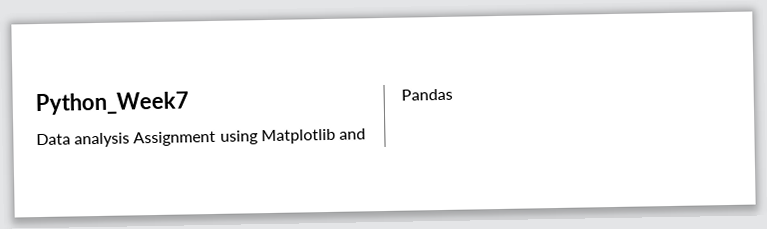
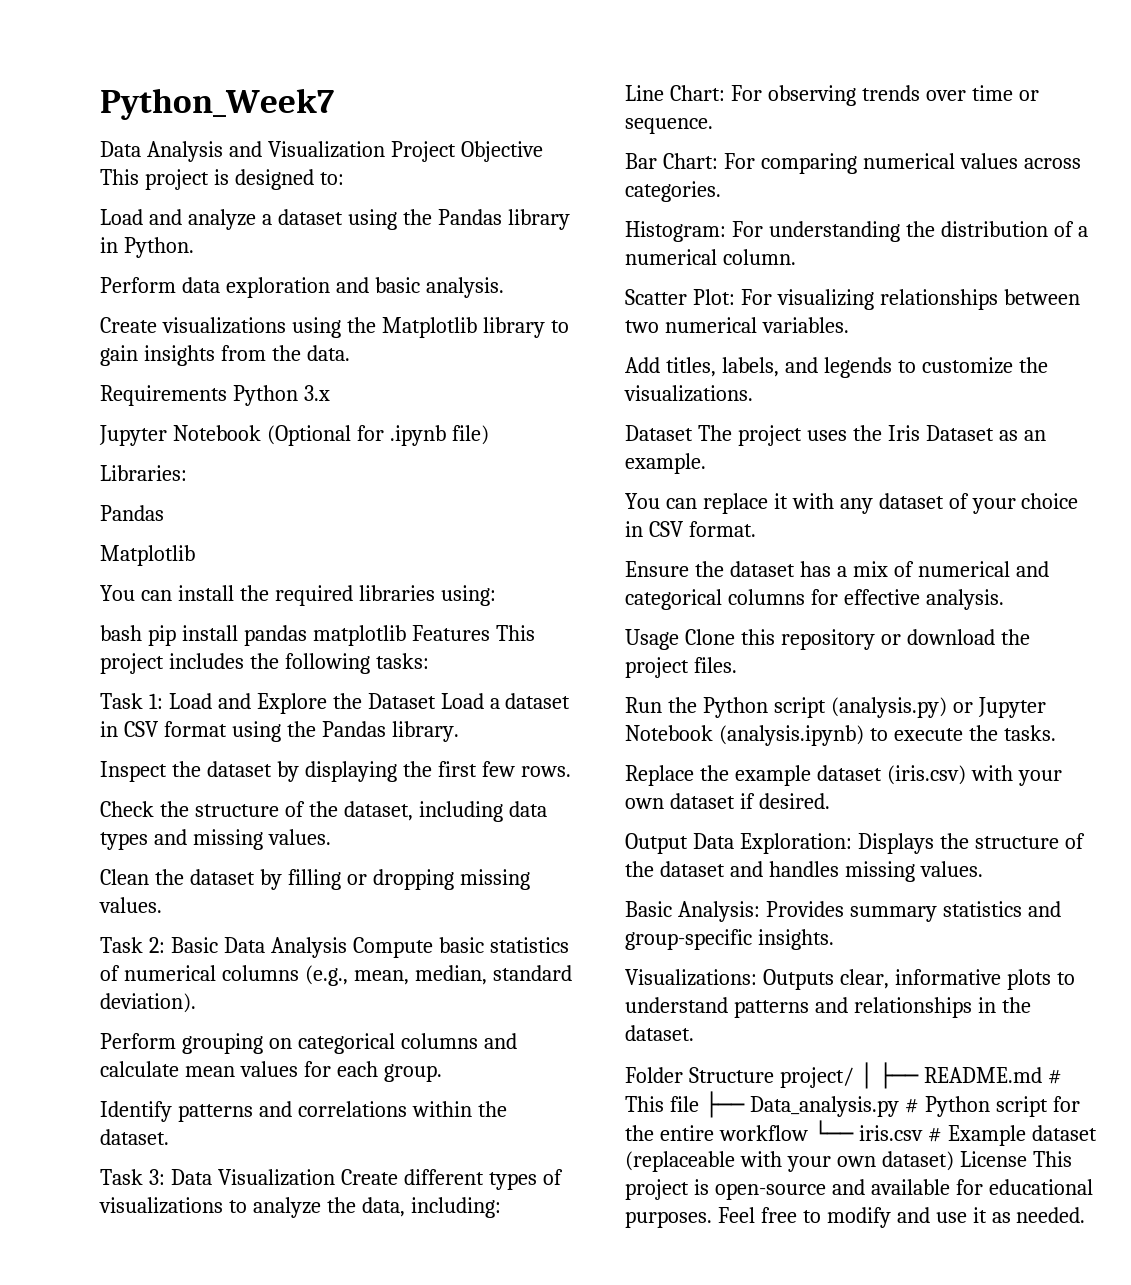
- Data analysis Assignment using Matplotlib and Pandas
+ Data Analysis and Visualization Project Objective This project is designed to:
+ Load and analyze a dataset using the Pandas library in Python.
+ Perform data exploration and basic analysis.
+ Create visualizations using the Matplotlib library to gain insights from the data.
+ Requirements Python 3.x
+ Jupyter Notebook (Optional for .ipynb file)
+ Libraries:
+ Pandas
+ Matplotlib
+ You can install the required libraries using:
+ bash pip install pandas matplotlib Features This project includes the following tasks:
+ Task 1: Load and Explore the Dataset Load a dataset in CSV format using the Pandas library.
+ Inspect the dataset by displaying the first few rows.
+ Check the structure of the dataset, including data types and missing values.
+ Clean the dataset by filling or dropping missing values.
+ Task 2: Basic Data Analysis Compute basic statistics of numerical columns (e.g., mean, median, standard deviation).
+ Perform grouping on categorical columns and calculate mean values for each group.
+ Identify patterns and correlations within the dataset.
+ Task 3: Data Visualization Create different types of visualizations to analyze the data, including:
+ Line Chart: For observing trends over time or sequence.
+ Bar Chart: For comparing numerical values across categories.
+ Histogram: For understanding the distribution of a numerical column.
+ Scatter Plot: For visualizing relationships between two numerical variables.
+ Add titles, labels, and legends to customize the visualizations.
+ Dataset The project uses the Iris Dataset as an example.
+ You can replace it with any dataset of your choice in CSV format.
+ Ensure the dataset has a mix of numerical and categorical columns for effective analysis.
+ Usage Clone this repository or download the project files.
+ Run the Python script (analysis.py) or Jupyter Notebook (analysis.ipynb) to execute the tasks.
+ Replace the example dataset (iris.csv) with your own dataset if desired.
+ Output Data Exploration: Displays the structure of the dataset and handles missing values.
+ Basic Analysis: Provides summary statistics and group-specific insights.
+ Visualizations: Outputs clear, informative plots to understand patterns and relationships in the dataset.
+ Folder Structure project/ │ ├── README.md # This file ├── Data_analysis.py # Python script for the entire workflow └── iris.csv # Example dataset (replaceable with your own dataset) License This project is open-source and available for educational purposes. Feel free to modify and use it as needed.

